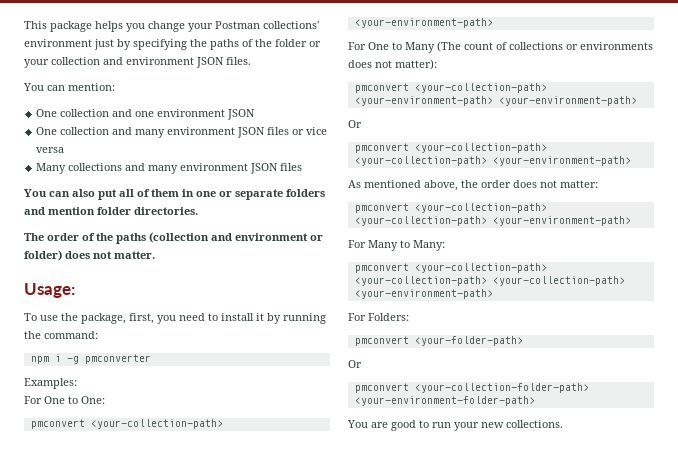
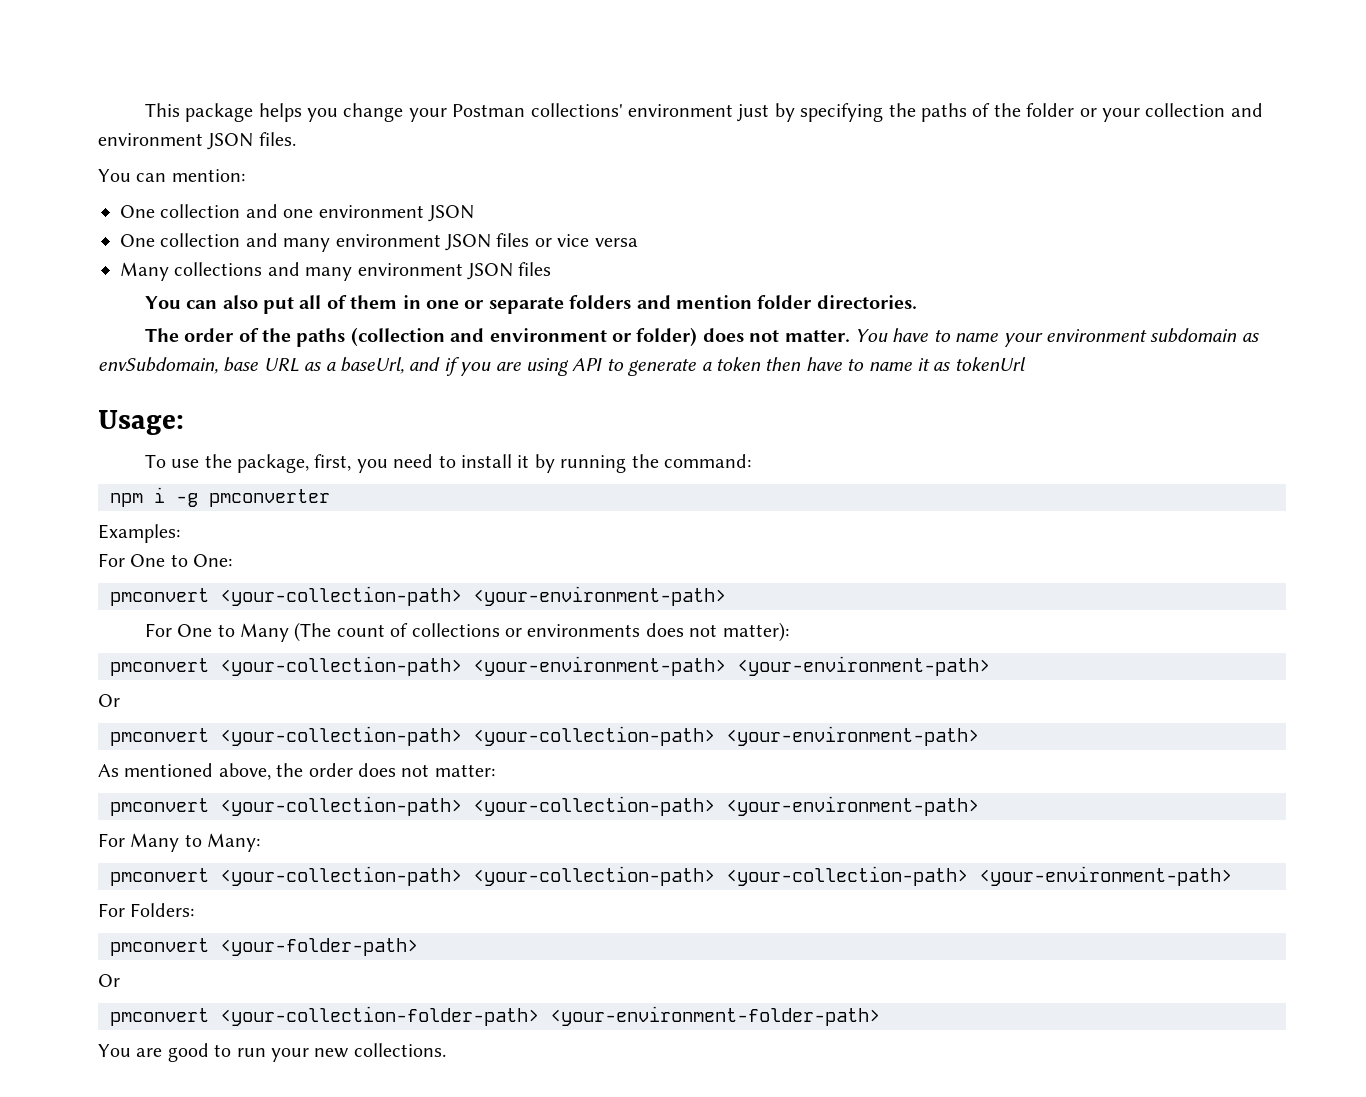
+ You have to name your environment subdomain as envSubdomain, base URL as a baseUrl, and if you are using API to generate a token then have to name it as tokenUrl

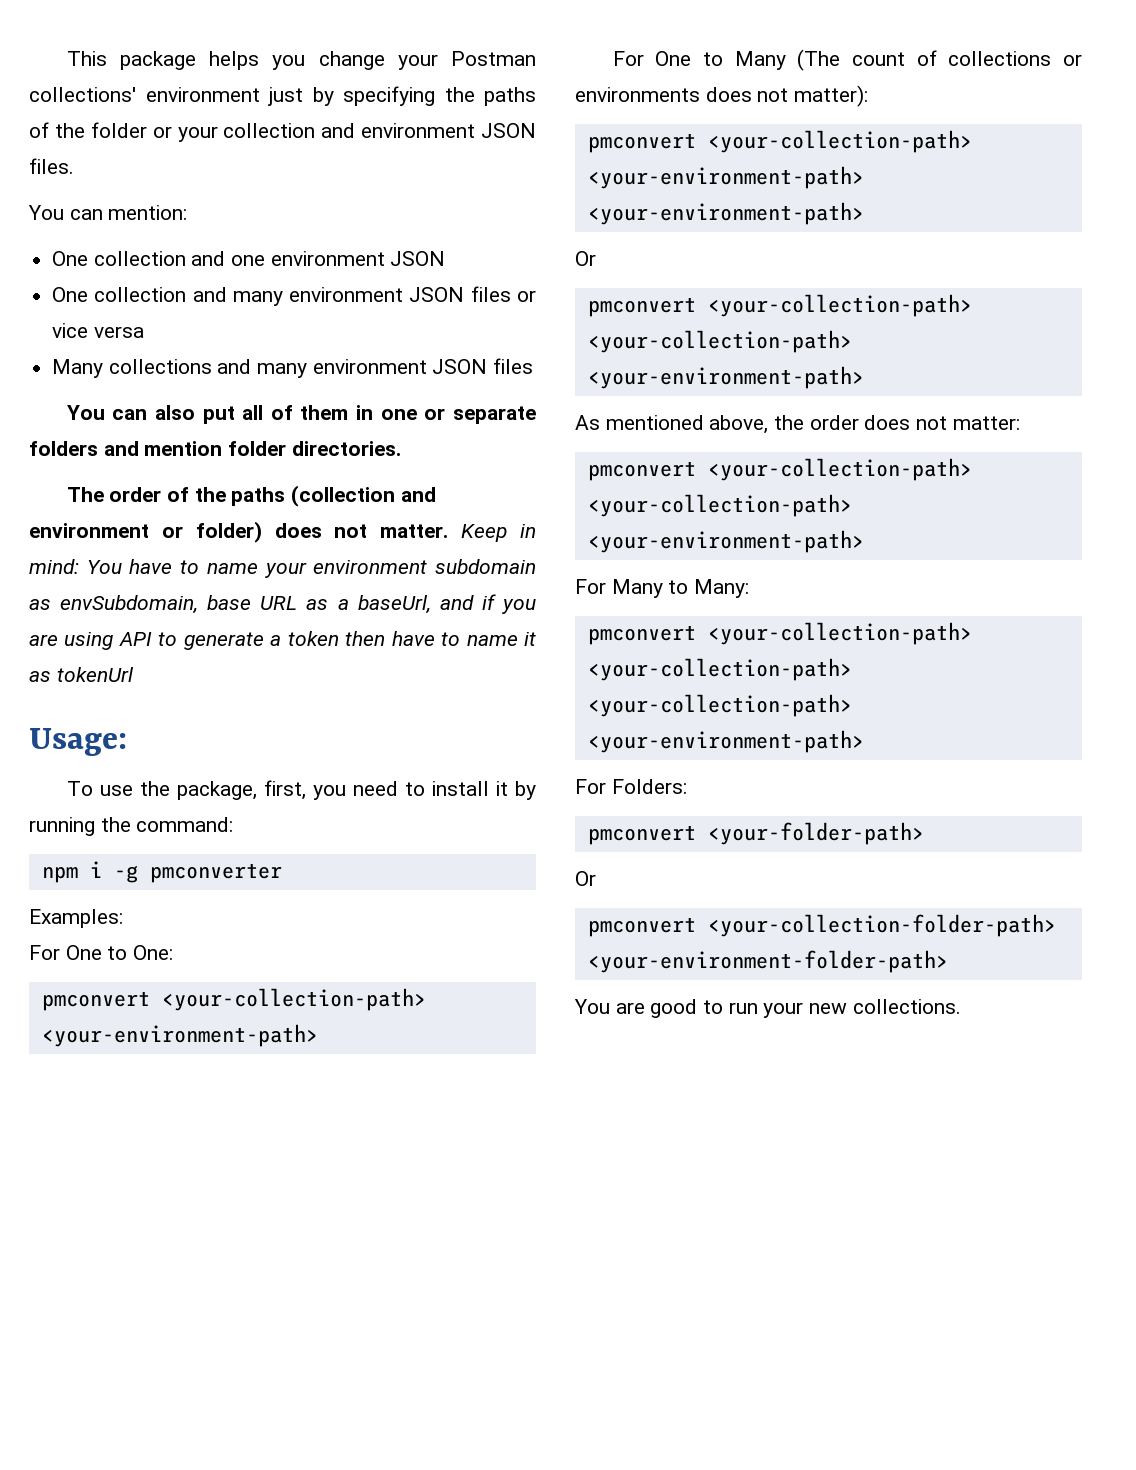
- You have to name your environment subdomain as envSubdomain, base URL as a baseUrl, and if you are using API to generate a token then have to name it as tokenUrl
+ Keep in mind: You have to name your environment subdomain as envSubdomain, base URL as a baseUrl, and if you are using API to generate a token then have to name it as tokenUrl

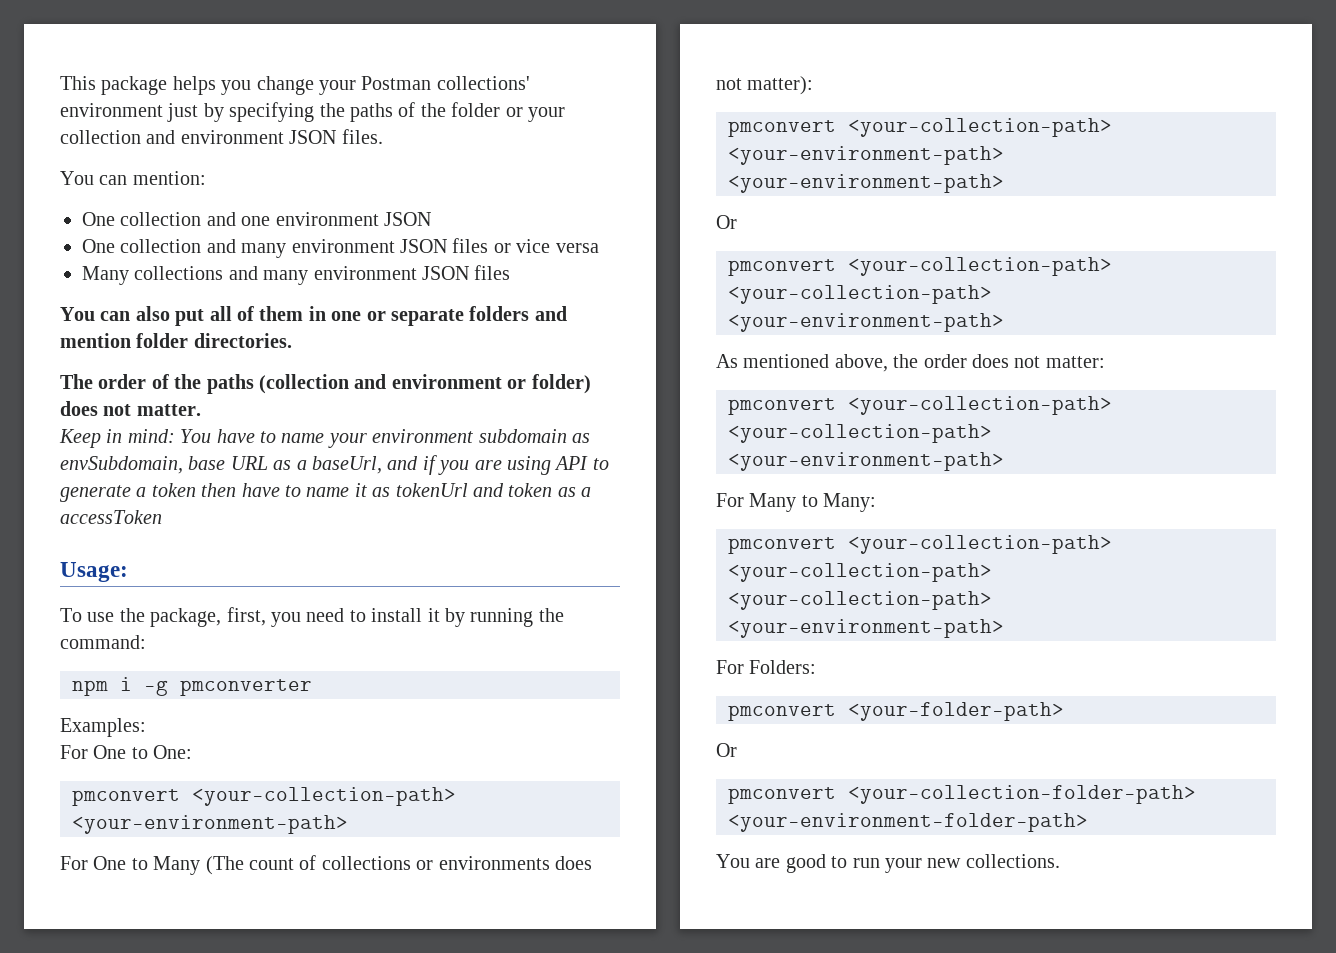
- The order of the paths (collection and environment or folder) does not matter. Keep in mind: You have to name your environment subdomain as envSubdomain, base URL as a baseUrl, and if you are using API to generate a token then have to name it as tokenUrl
+ The order of the paths (collection and environment or folder) does not matter.
+ Keep in mind: You have to name your environment subdomain as envSubdomain, base URL as a baseUrl, and if you are using API to generate a token then have to name it as tokenUrl and token as a accessToken

